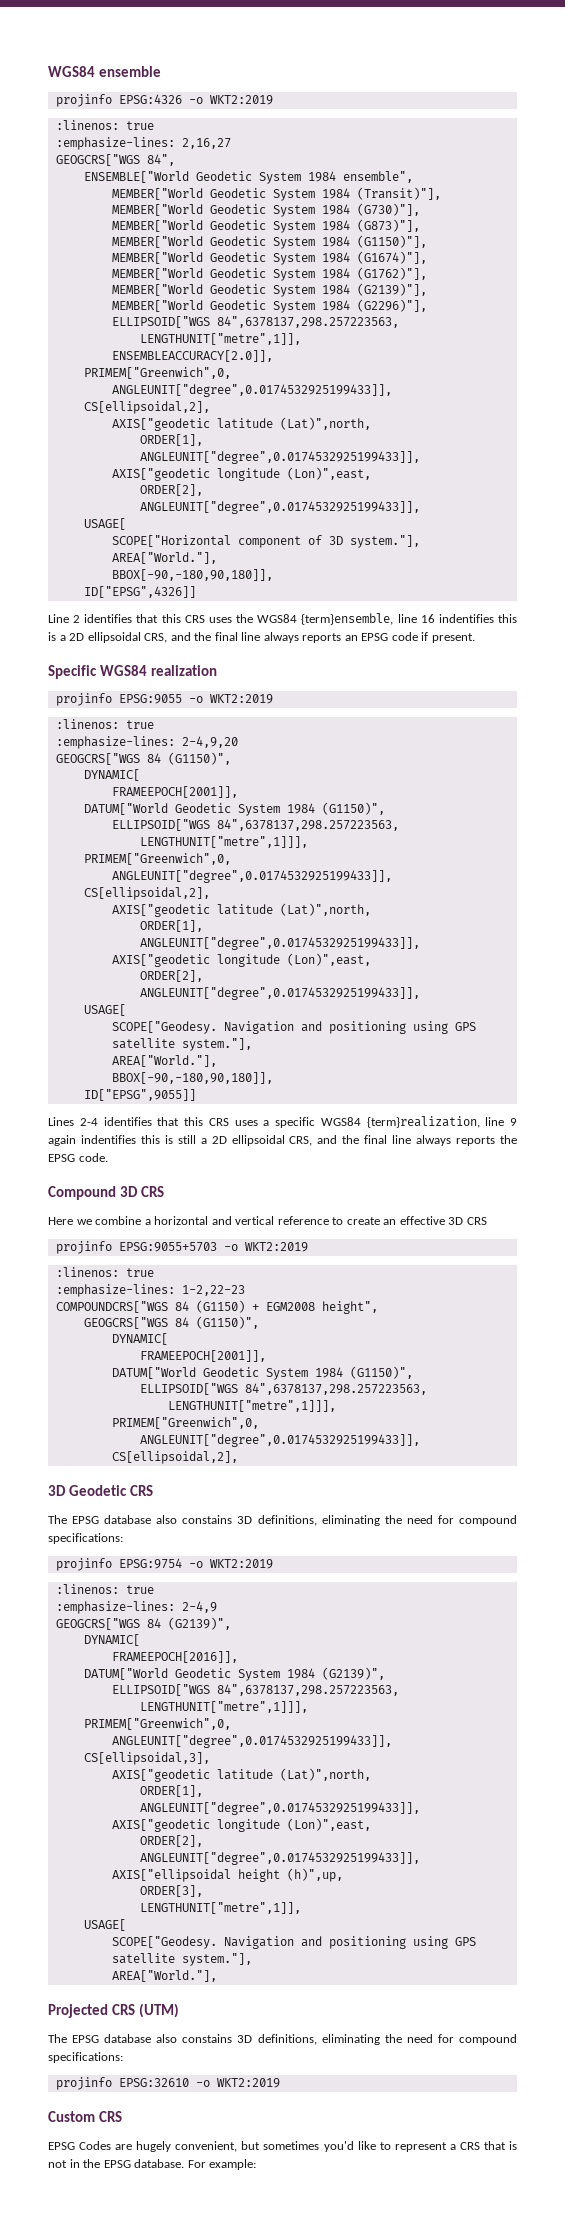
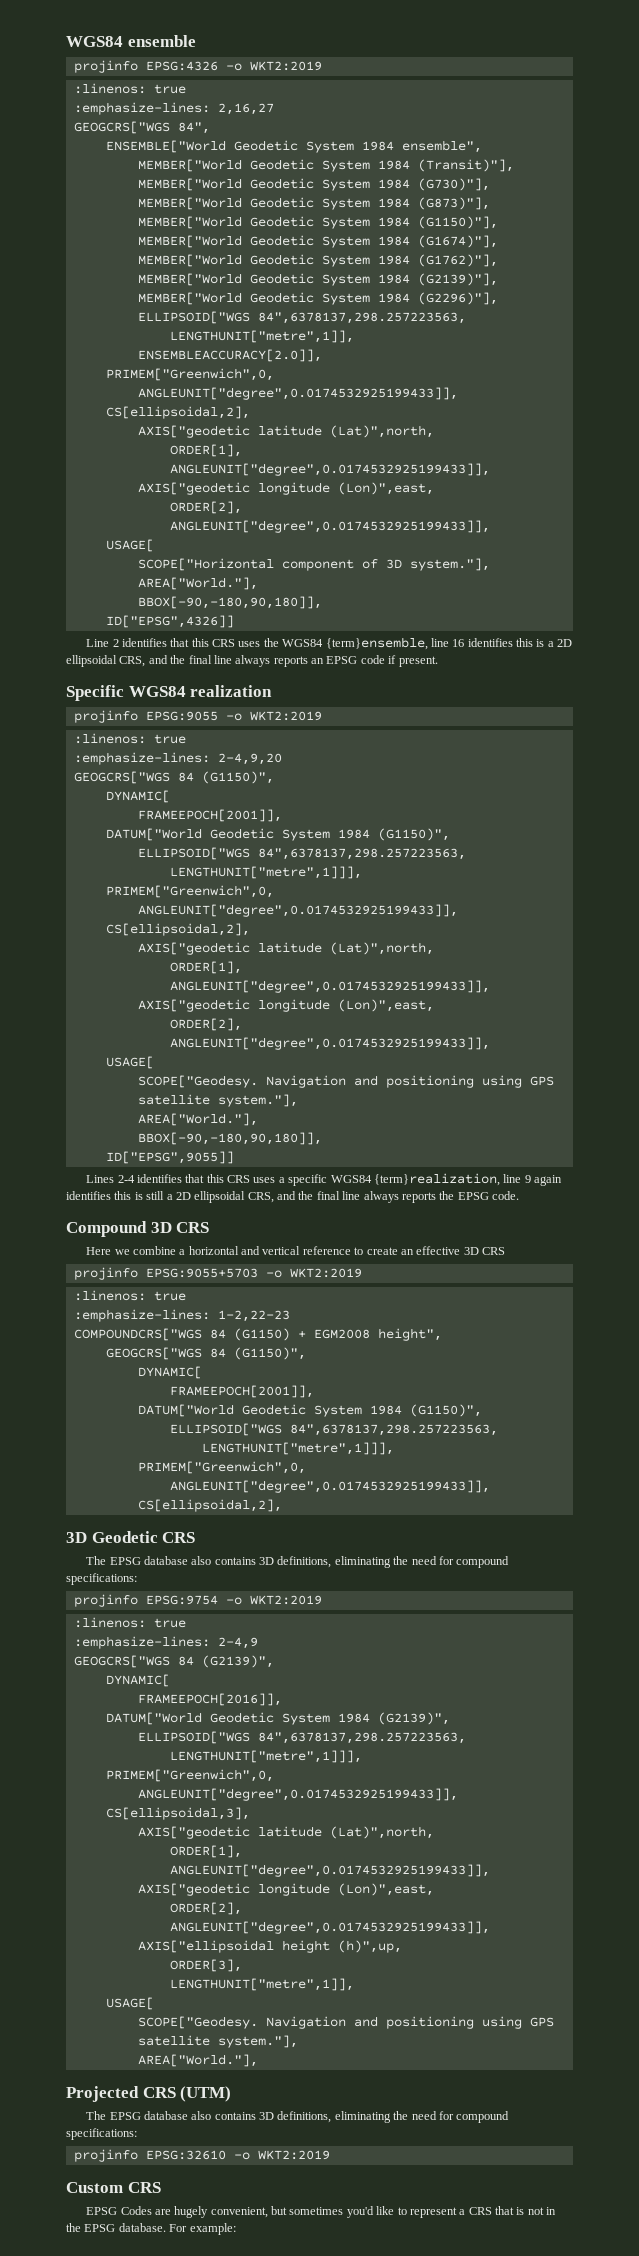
- Line 2 identifies that this CRS uses the WGS84 {term}ensemble, line 16 indentifies this is a 2D ellipsoidal CRS, and the final line always reports an EPSG code if present.
+ Line 2 identifies that this CRS uses the WGS84 {term}ensemble, line 16 identifies this is a 2D ellipsoidal CRS, and the final line always reports an EPSG code if present.
- Lines 2-4 identifies that this CRS uses a specific WGS84 {term}realization, line 9 again indentifies this is still a 2D ellipsoidal CRS, and the final line always reports the EPSG code.
+ Lines 2-4 identifies that this CRS uses a specific WGS84 {term}realization, line 9 again identifies this is still a 2D ellipsoidal CRS, and the final line always reports the EPSG code.
  3D Geodetic CRS
- The EPSG database also constains 3D definitions, eliminating the need for compound specifications:
+ The EPSG database also contains 3D definitions, eliminating the need for compound specifications:
  Projected CRS (UTM)
- The EPSG database also constains 3D definitions, eliminating the need for compound specifications:
+ The EPSG database also contains 3D definitions, eliminating the need for compound specifications:

